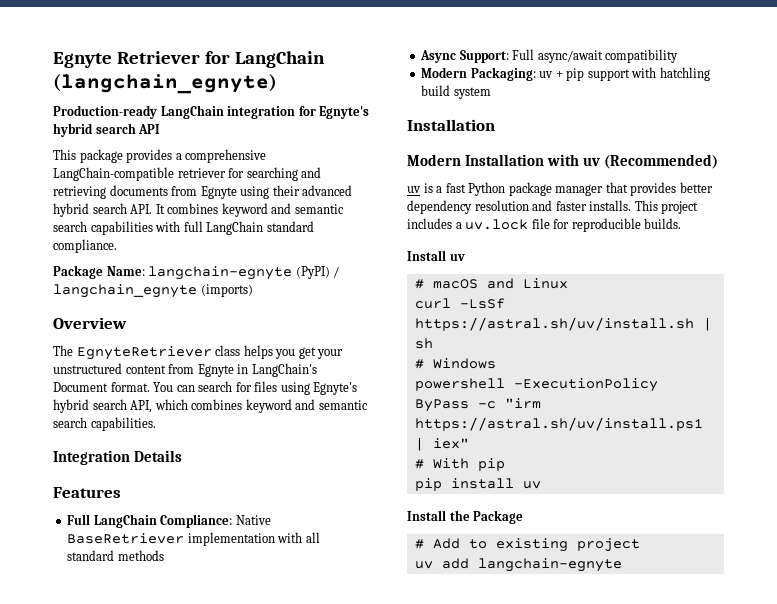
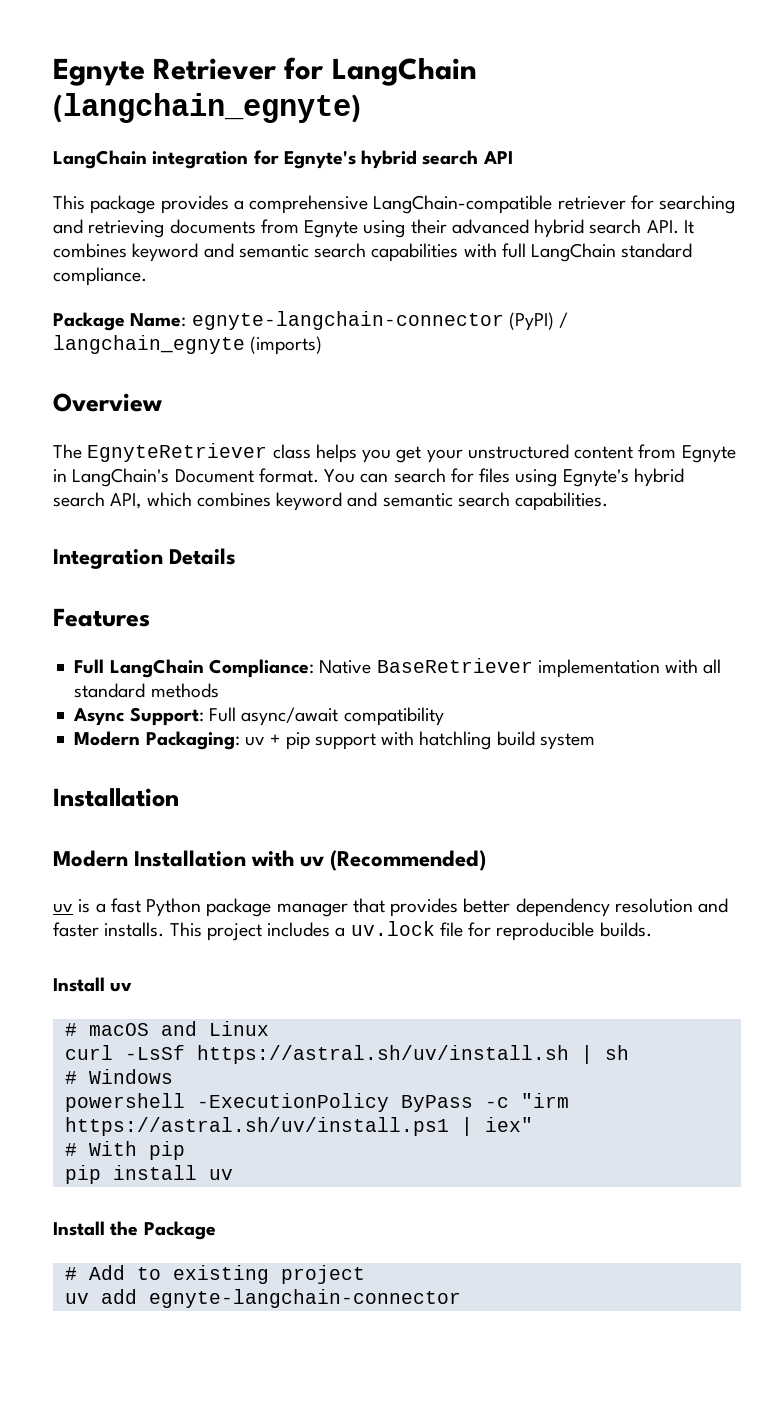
- Production-ready LangChain integration for Egnyte's hybrid search API
+ LangChain integration for Egnyte's hybrid search API
- Package Name: langchain-egnyte (PyPI) / langchain_egnyte (imports)
+ Package Name: egnyte-langchain-connector (PyPI) / langchain_egnyte (imports)
- uv add langchain-egnyte
+ uv add egnyte-langchain-connector

